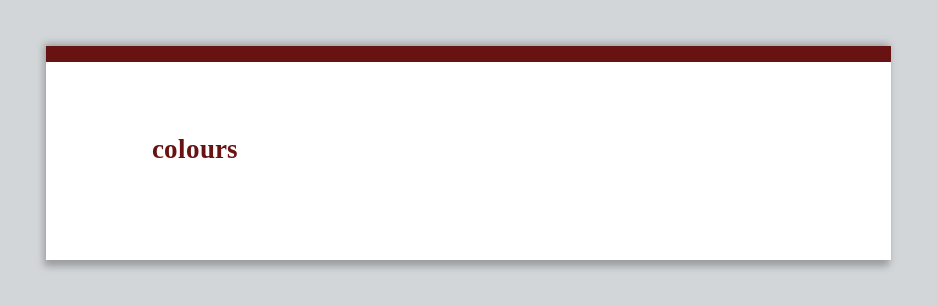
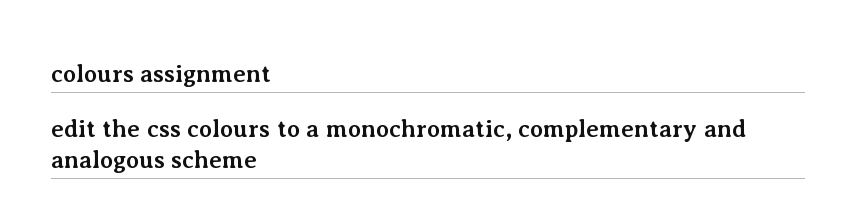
- colours
+ colours assignment
+ edit the css colours to a monochromatic, complementary and analogous scheme

